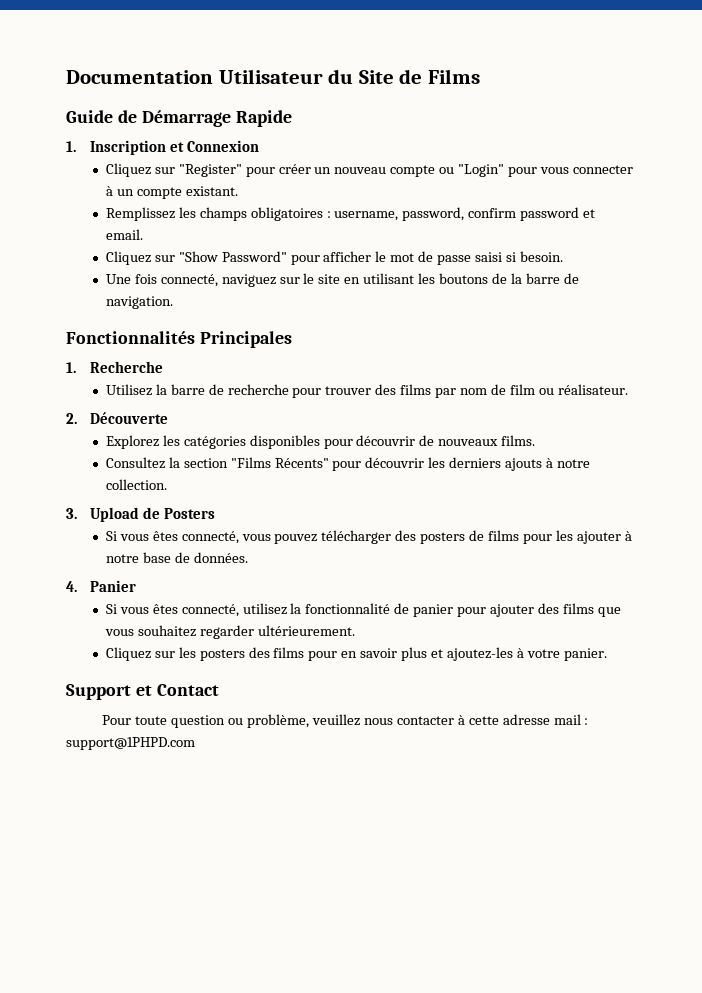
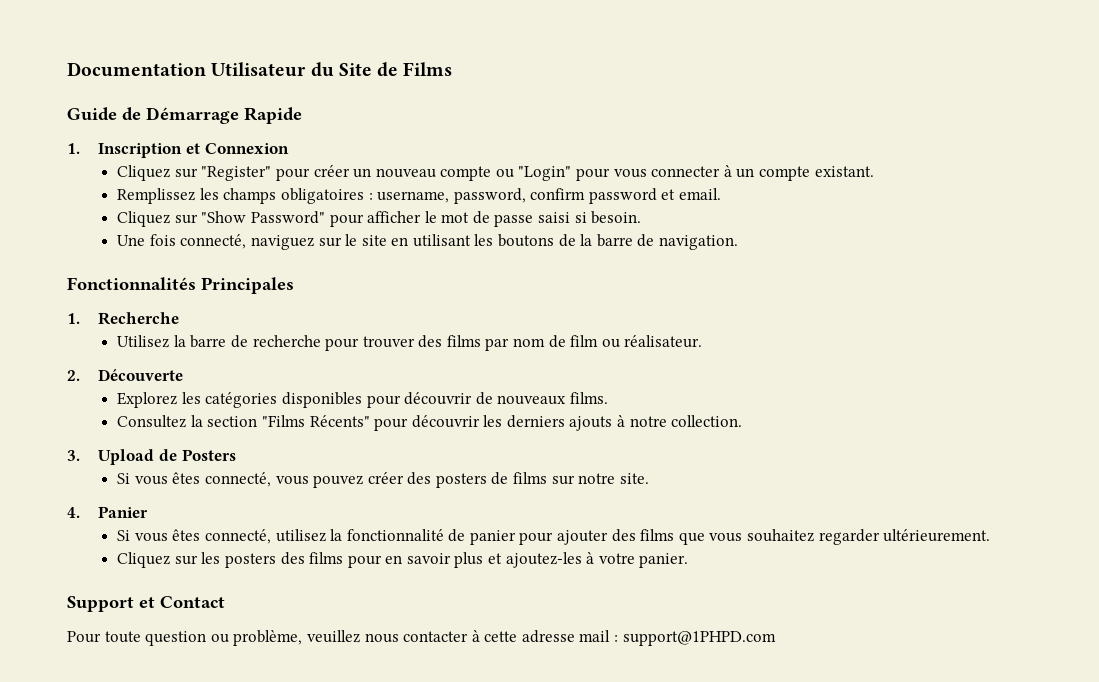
- Si vous êtes connecté, vous pouvez télécharger des posters de films pour les ajouter à notre base de données.
+ Si vous êtes connecté, vous pouvez créer des posters de films sur notre site.

